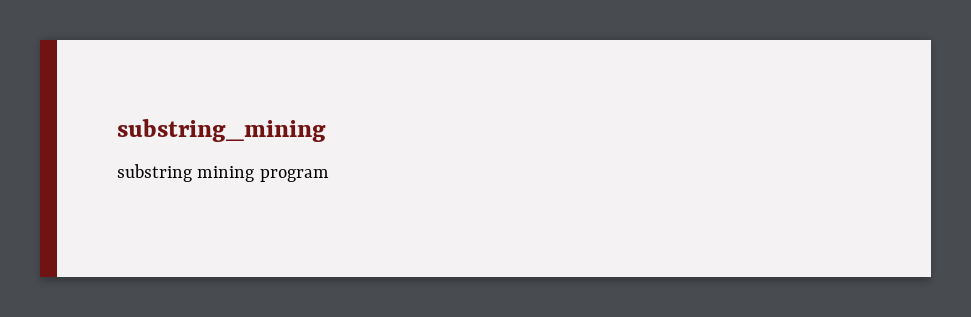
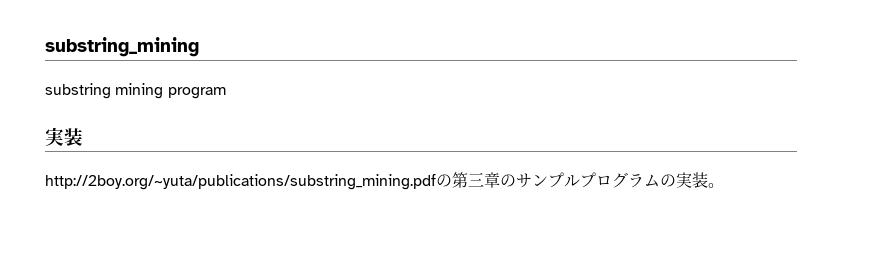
  substring mining program
+ 実装
+ http://2boy.org/~yuta/publications/substring_mining.pdfの第三章のサンプルプログラムの実装。

